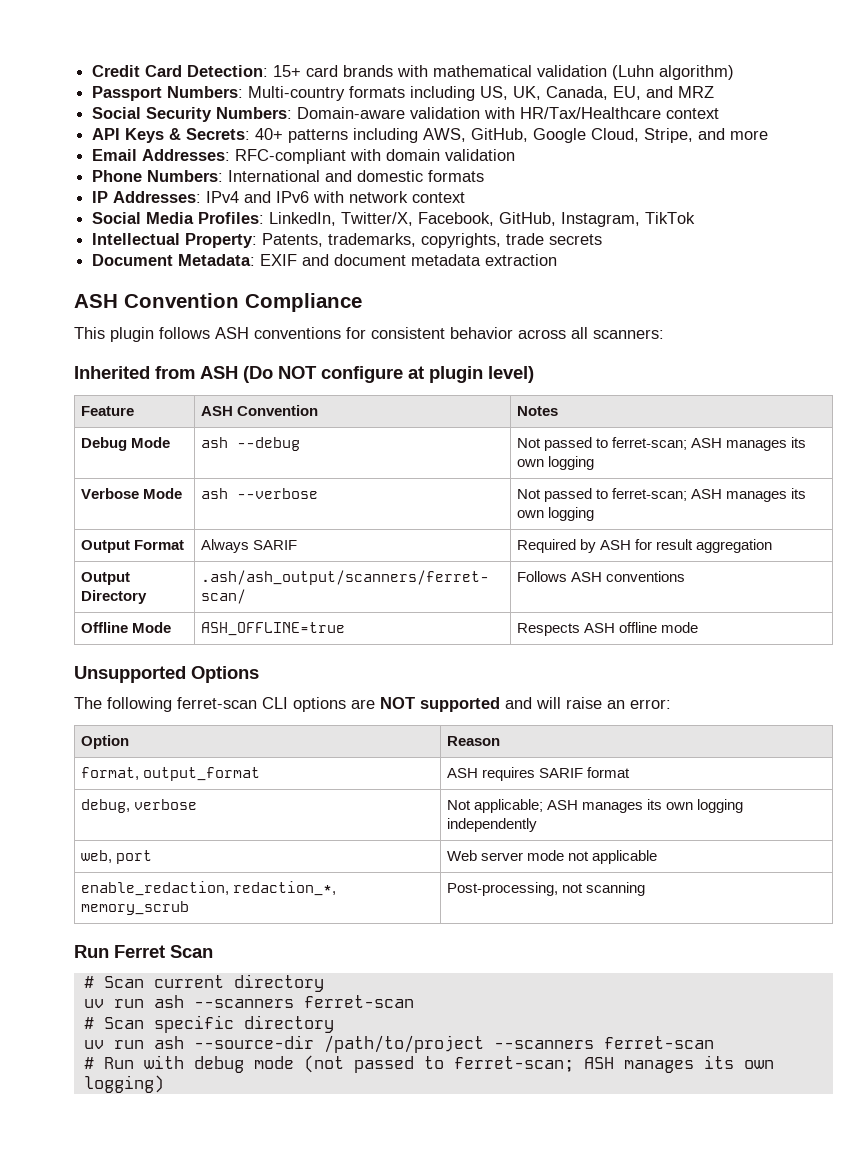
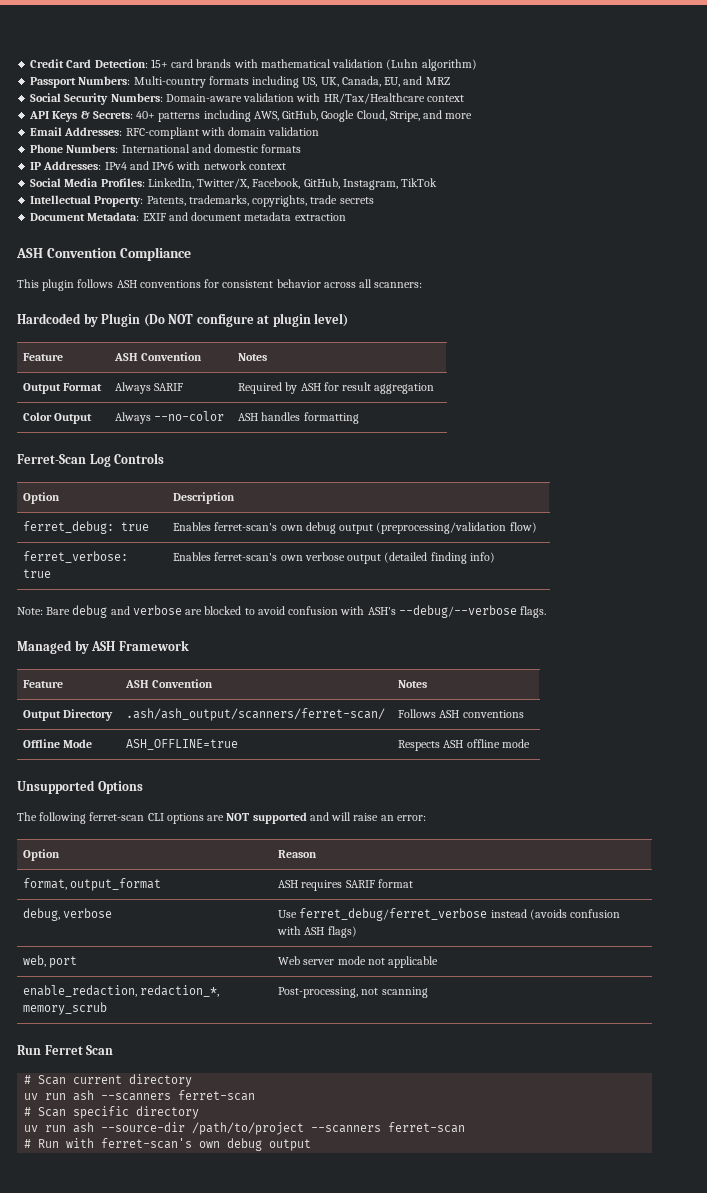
- Inherited from ASH (Do NOT configure at plugin level)
+ Hardcoded by Plugin (Do NOT configure at plugin level)
- Debug Mode | ash --debug | Not passed to ferret-scan; ASH manages its own logging
- Verbose Mode | ash --verbose | Not passed to ferret-scan; ASH manages its own logging
+ Color Output | Always --no-color | ASH handles formatting
+ Ferret-Scan Log Controls
+ Option | Description
+ ferret_debug: true | Enables ferret-scan's own debug output (preprocessing/validation flow)
+ ferret_verbose: true | Enables ferret-scan's own verbose output (detailed finding info)
+ Note: Bare debug and verbose are blocked to avoid confusion with ASH's --debug/--verbose flags.
+ Managed by ASH Framework
+ Feature | ASH Convention | Notes
- debug, verbose | Not applicable; ASH manages its own logging independently
+ debug, verbose | Use ferret_debug/ferret_verbose instead (avoids confusion with ASH flags)
- # Run with debug mode (not passed to ferret-scan; ASH manages its own logging)
+ # Run with ferret-scan's own debug output

